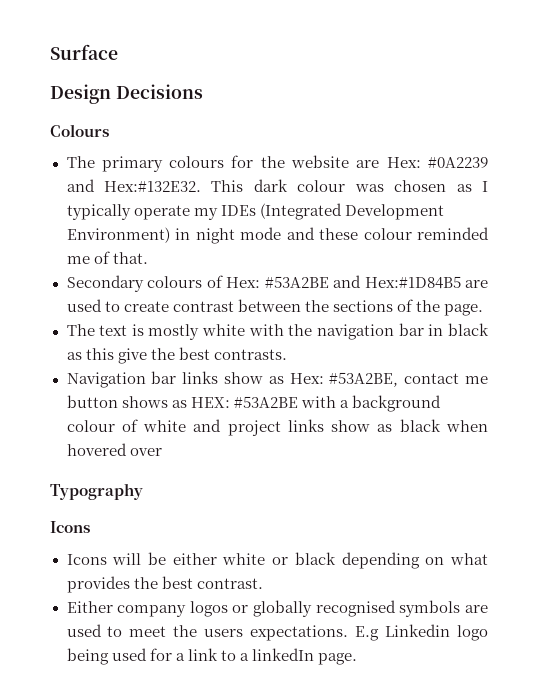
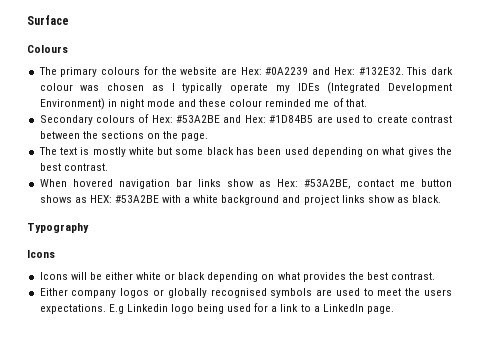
- Design Decisions
- The primary colours for the website are Hex: #0A2239 and Hex:#132E32.
+ The primary colours for the website are Hex: #0A2239 and Hex: #132E32.
- Secondary colours of Hex: #53A2BE and Hex:#1D84B5 are used to create contrast between the sections of the page.
+ Secondary colours of Hex: #53A2BE and Hex: #1D84B5 are used to create contrast between the sections on the page.
- The text is mostly white with the navigation bar in black as this give the best contrasts.
- Navigation bar links show as Hex: #53A2BE, contact me button shows as HEX: #53A2BE with a background colour of white and project links show as black when hovered over
+ The text is mostly white but some black has been used depending on what gives the best contrast.
+ When hovered navigation bar links show as Hex: #53A2BE, contact me button shows as HEX: #53A2BE with a white background and project links show as black.
- E.g Linkedin logo being used for a link to a linkedIn page.
+ E.g Linkedin logo being used for a link to a LinkedIn page.

